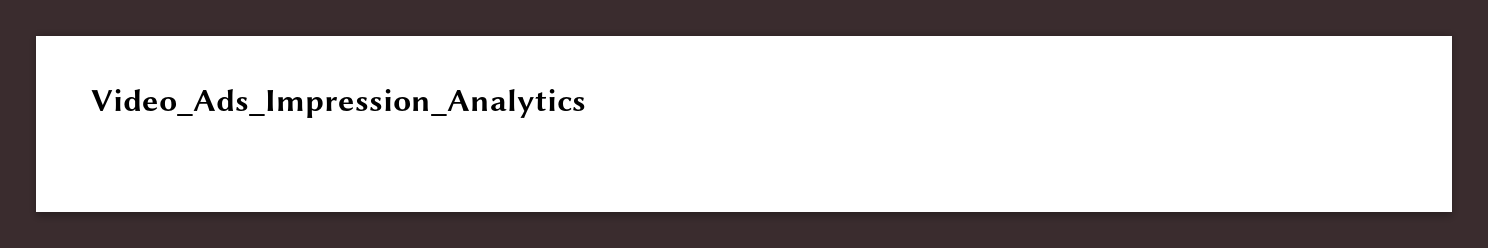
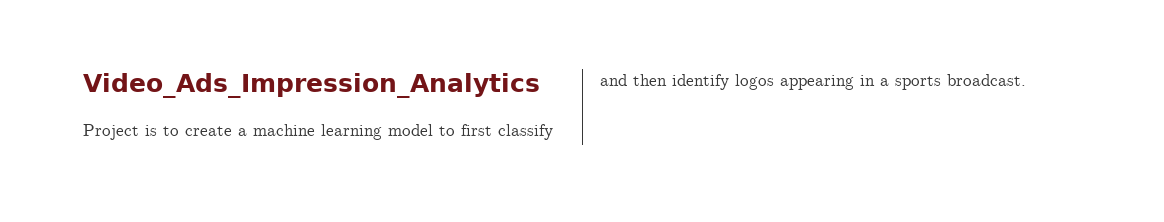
+ Project is to create a machine learning model to first classify and then identify logos appearing in a sports broadcast.

